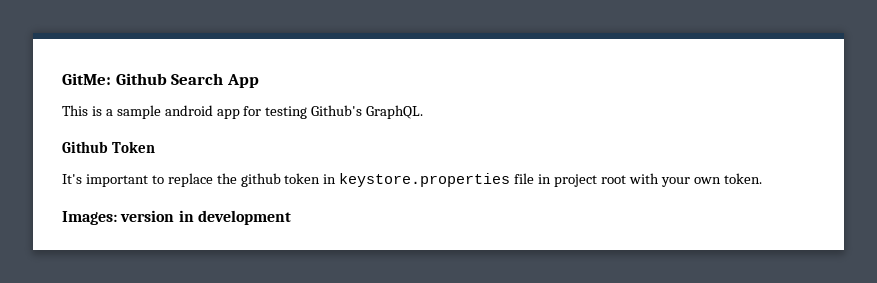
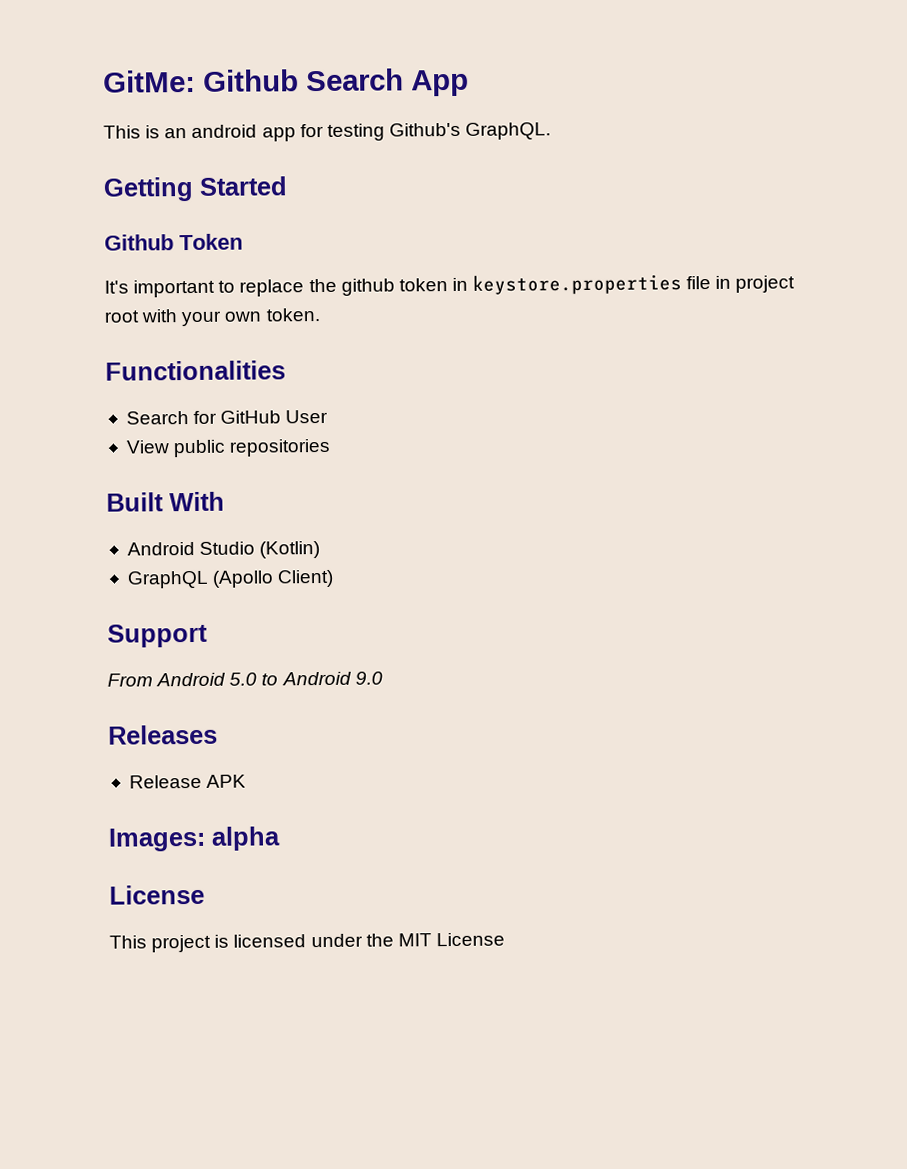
- This is a sample android app for testing Github's GraphQL.
+ This is an android app for testing Github's GraphQL.
+ Getting Started
- Images: version in development
+ Functionalities
+ Search for GitHub User
+ View public repositories
+ Built With
+ Android Studio (Kotlin)
+ GraphQL (Apollo Client)
+ Support
+ From Android 5.0 to Android 9.0
+ Releases
+ Release APK
+ Images: alpha
+ License
+ This project is licensed under the MIT License

